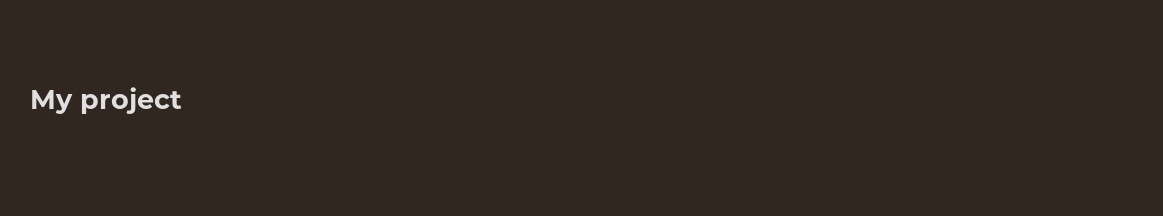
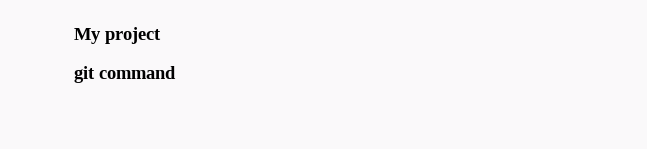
+ git command

